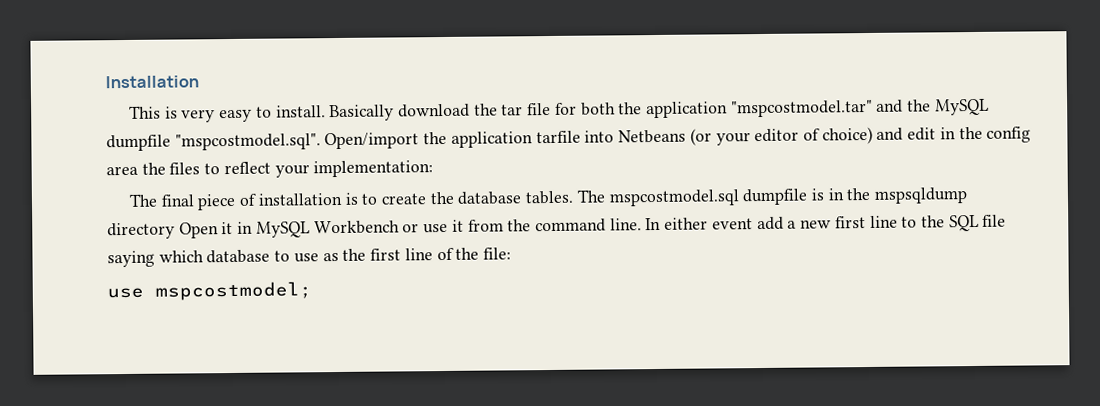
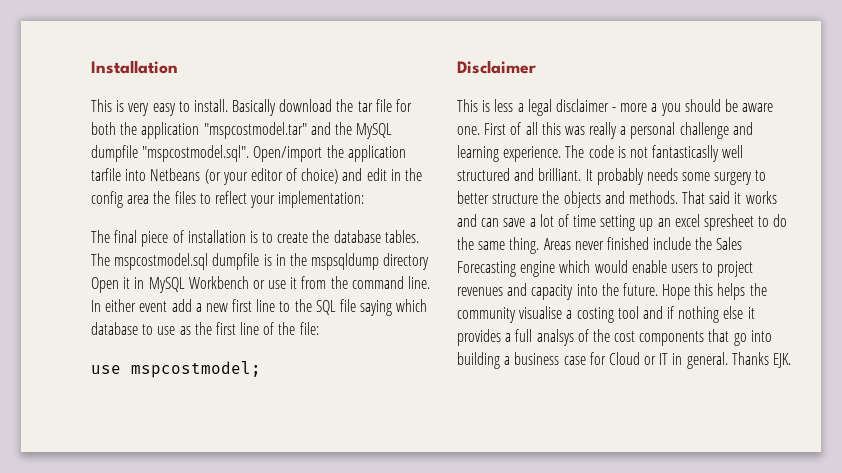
+ Disclaimer
+ This is less a legal disclaimer - more a you should be aware one. First of all this was really a personal challenge and learning experience. The code is not fantasticaslly well structured and brilliant. It probably needs some surgery to better structure the objects and methods. That said it works and can save a lot of time setting up an excel spresheet to do the same thing. Areas never finished include the Sales Forecasting engine which would enable users to project revenues and capacity into the future. Hope this helps the community visualise a costing tool and if nothing else it provides a full analsys of the cost components that go into building a business case for Cloud or IT in general. Thanks EJK.

